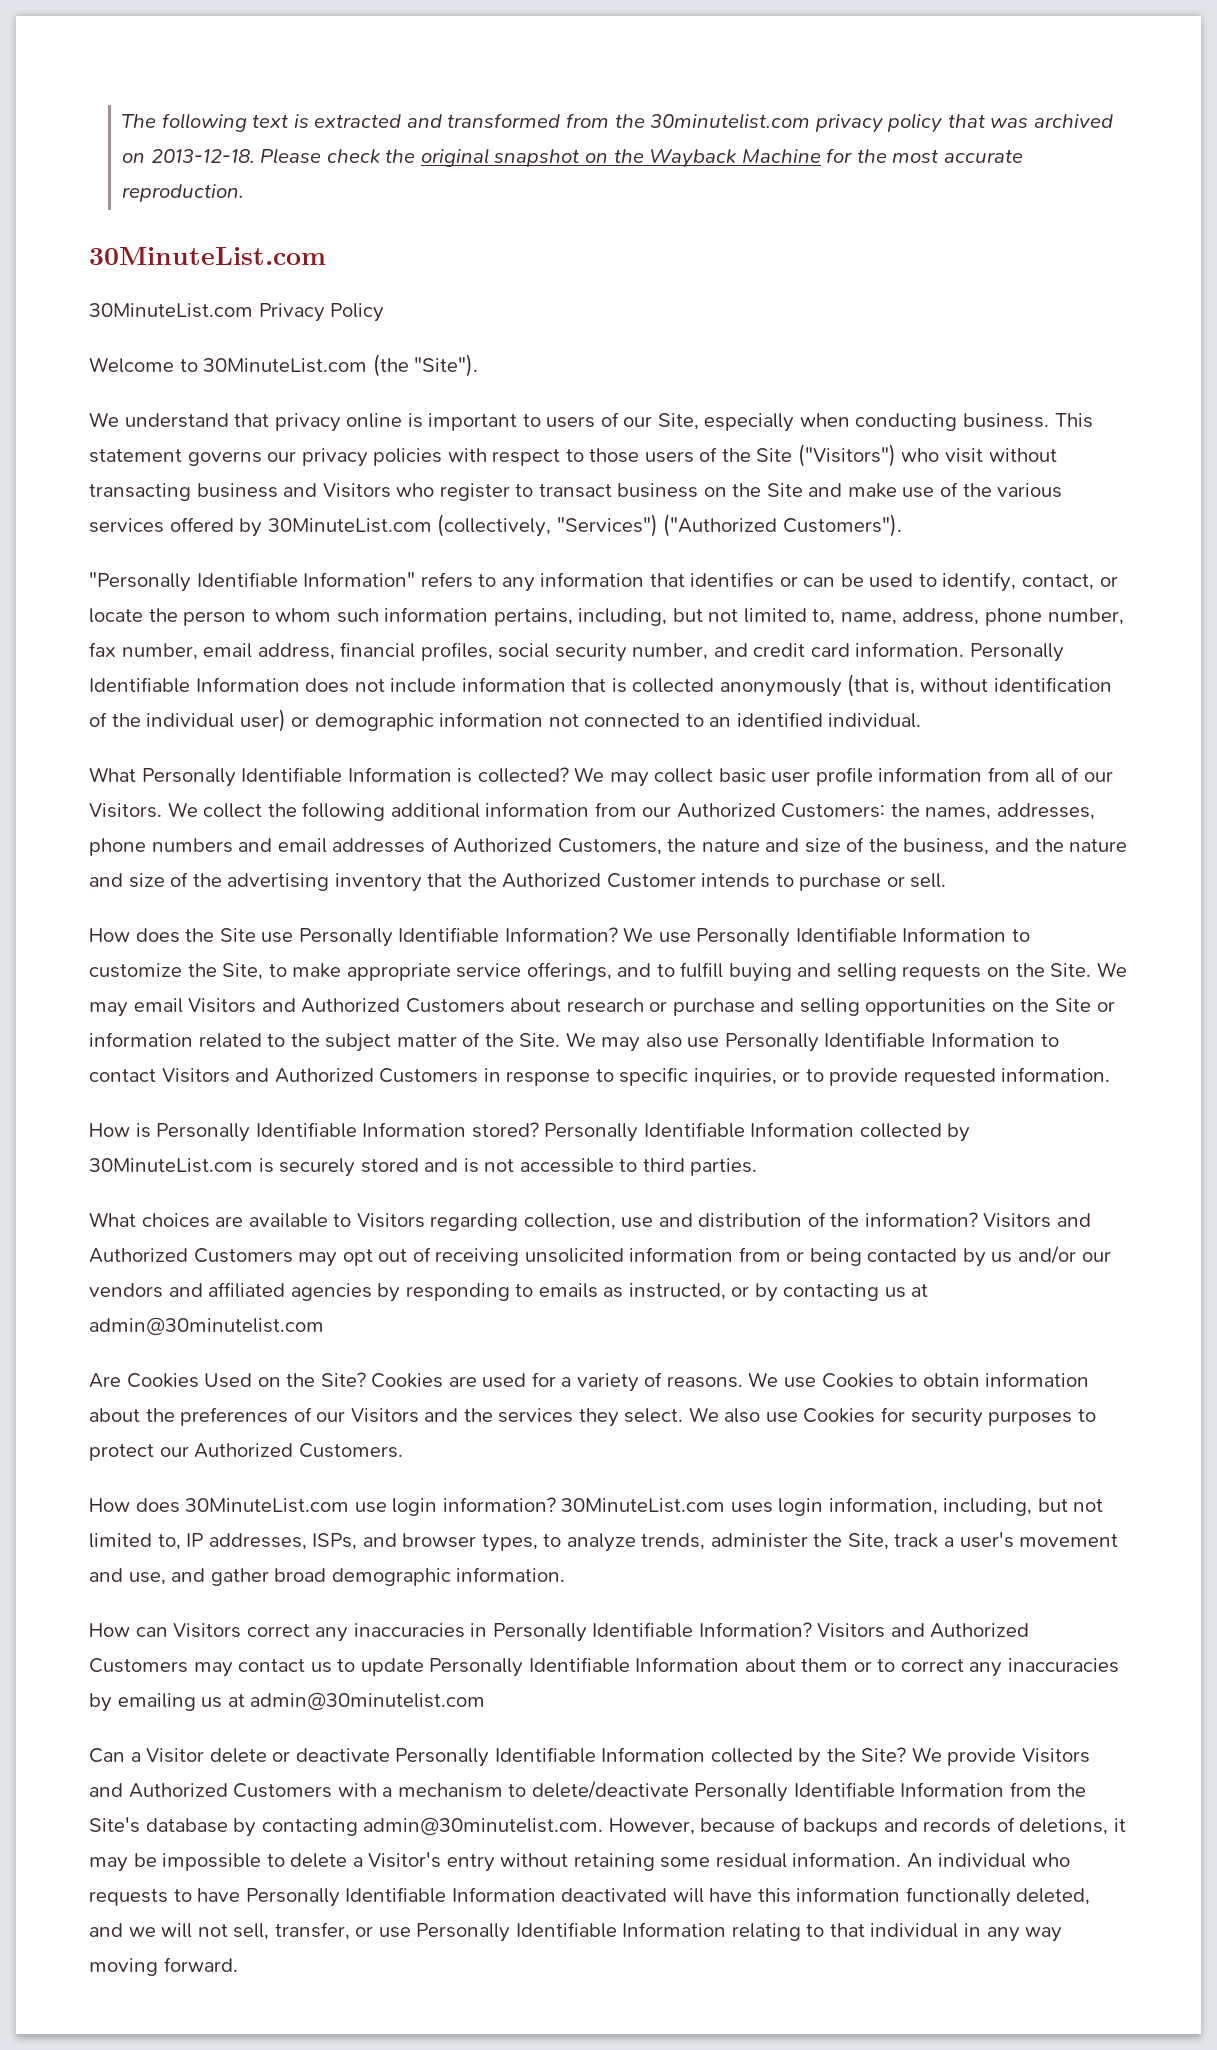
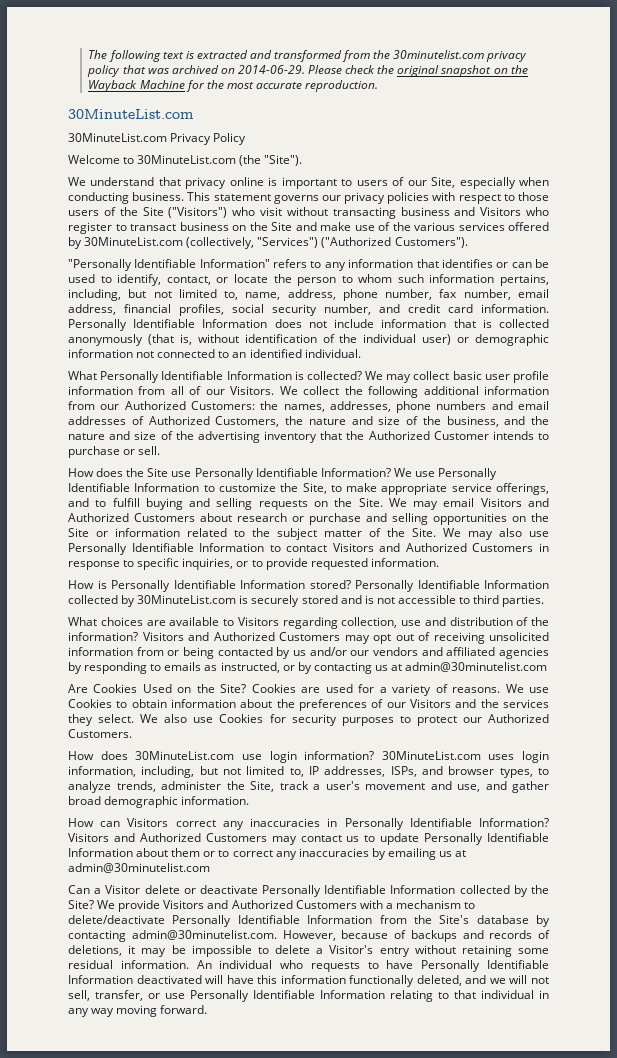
- The following text is extracted and transformed from the 30minutelist.com privacy policy that was archived on 2013-12-18.
+ The following text is extracted and transformed from the 30minutelist.com privacy policy that was archived on 2014-06-29.

